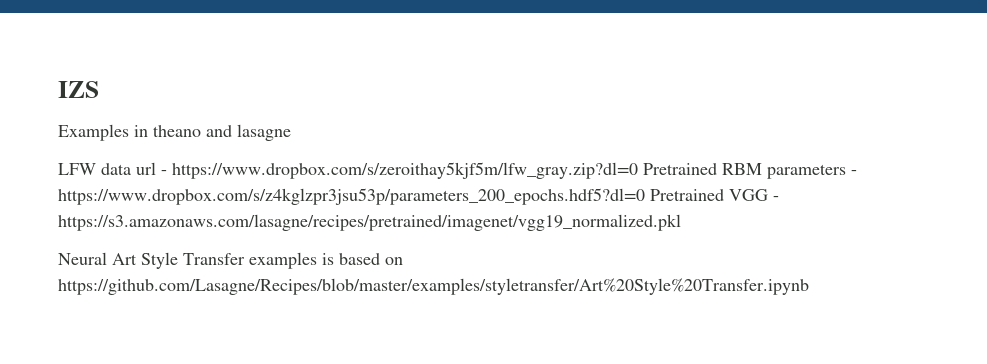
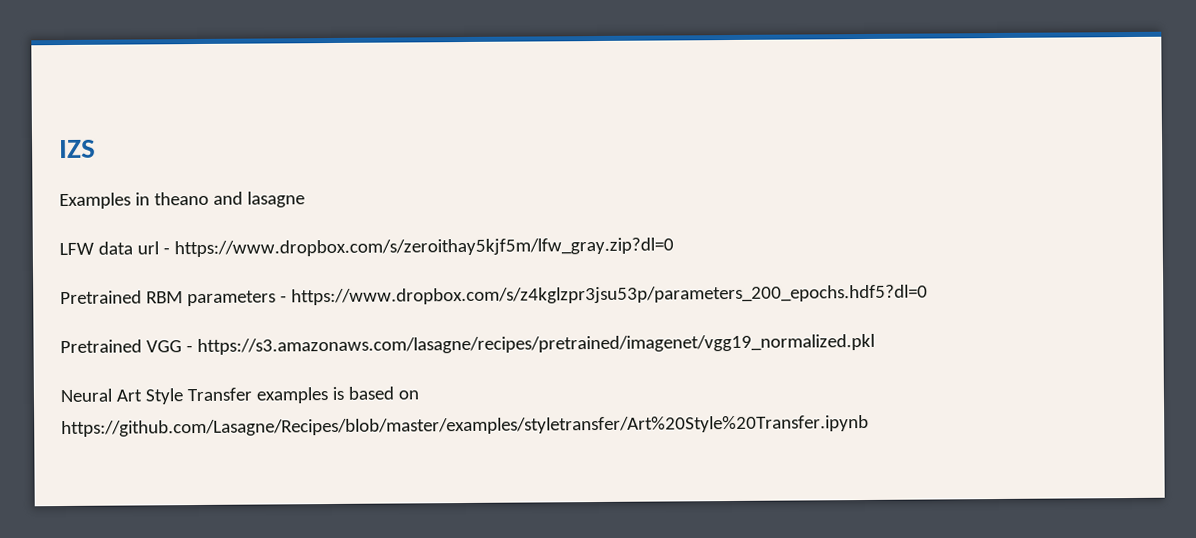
- LFW data url - https://www.dropbox.com/s/zeroithay5kjf5m/lfw_gray.zip?dl=0 Pretrained RBM parameters - https://www.dropbox.com/s/z4kglzpr3jsu53p/parameters_200_epochs.hdf5?dl=0 Pretrained VGG - https://s3.amazonaws.com/lasagne/recipes/pretrained/imagenet/vgg19_normalized.pkl
+ LFW data url - https://www.dropbox.com/s/zeroithay5kjf5m/lfw_gray.zip?dl=0
+ Pretrained RBM parameters - https://www.dropbox.com/s/z4kglzpr3jsu53p/parameters_200_epochs.hdf5?dl=0
+ Pretrained VGG - https://s3.amazonaws.com/lasagne/recipes/pretrained/imagenet/vgg19_normalized.pkl

